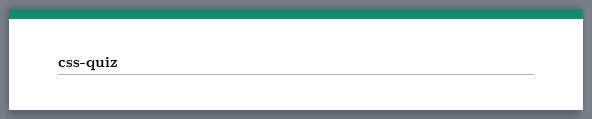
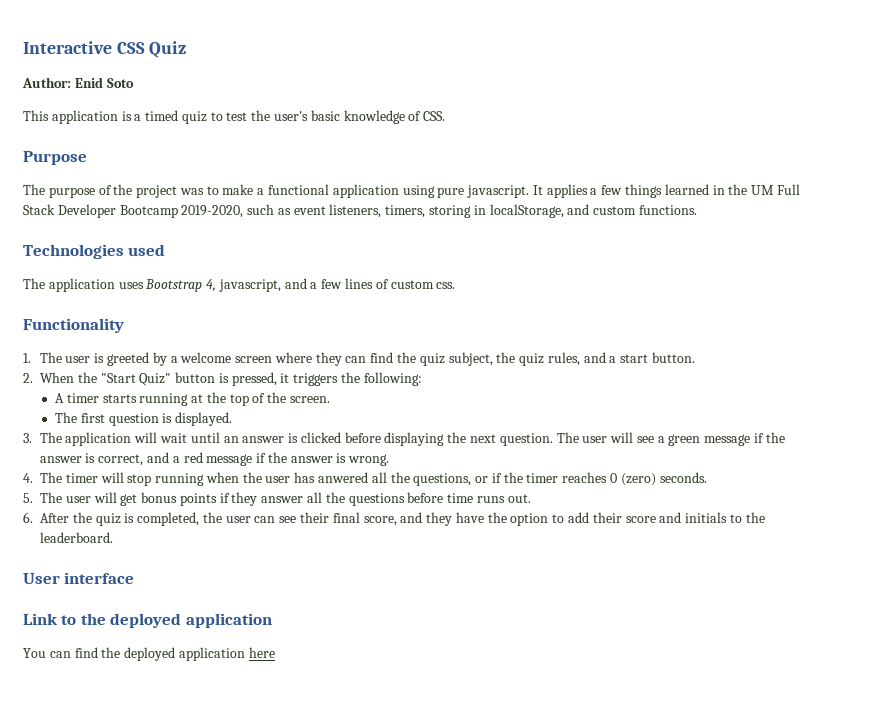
- css-quiz
+ Interactive CSS Quiz
+ Author: Enid Soto
+ This application is a timed quiz to test the user's basic knowledge of CSS.
+ Purpose
+ The purpose of the project was to make a functional application using pure javascript. It applies a few things learned in the UM Full Stack Developer Bootcamp 2019-2020, such as event listeners, timers, storing in localStorage, and custom functions.
+ Technologies used
+ The application uses Bootstrap 4, javascript, and a few lines of custom css.
+ Functionality
+ 1. The user is greeted by a welcome screen where they can find the quiz subject, the quiz rules, and a start button.
+ 2. When the "Start Quiz" button is pressed, it triggers the following:
+ A timer starts running at the top of the screen.
+ The first question is displayed.
+ 3. The application will wait until an answer is clicked before displaying the next question. The user will see a green message if the answer is correct, and a red message if the answer is wrong.
+ 4. The timer will stop running when the user has anwered all the questions, or if the timer reaches 0 (zero) seconds.
+ 5. The user will get bonus points if they answer all the questions before time runs out.
+ 6. After the quiz is completed, the user can see their final score, and they have the option to add their score and initials to the leaderboard.
+ User interface
+ Link to the deployed application
+ You can find the deployed application here

